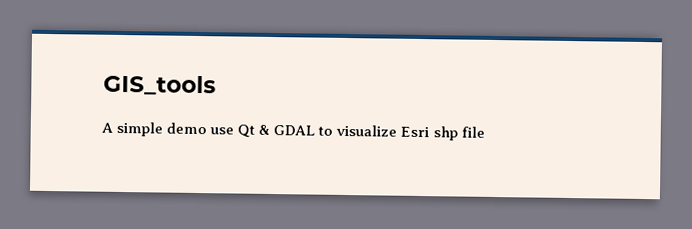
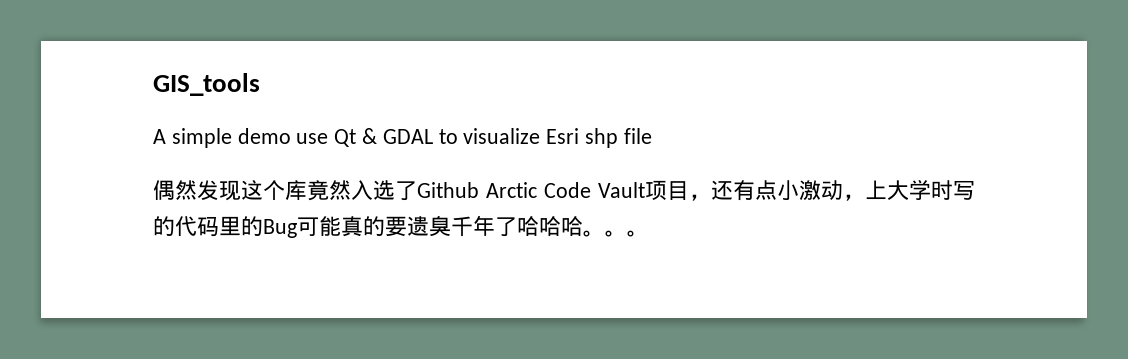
+ 偶然发现这个库竟然入选了Github Arctic Code Vault项目，还有点小激动，上大学时写的代码里的Bug可能真的要遗臭千年了哈哈哈。。。

